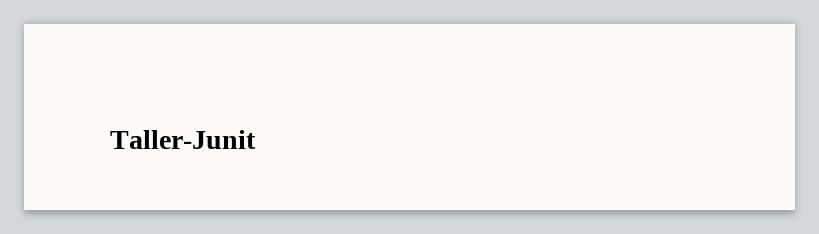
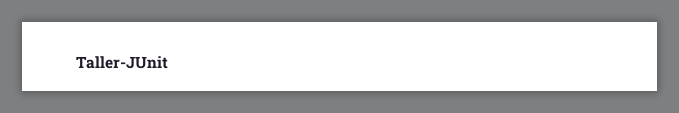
- Taller-Junit
+ Taller-JUnit

